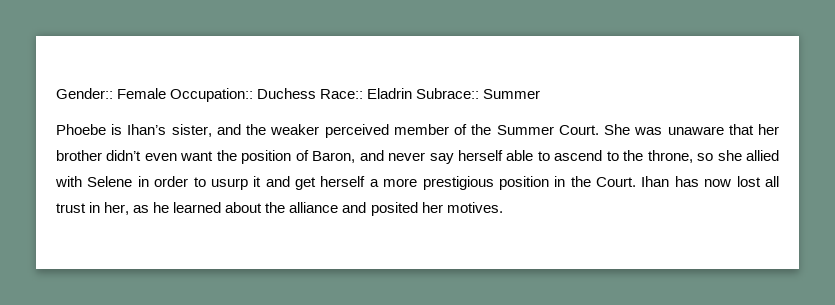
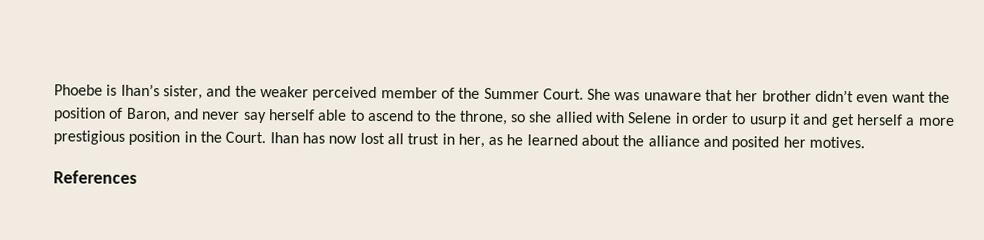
- Gender:: Female Occupation:: Duchess Race:: Eladrin Subrace:: Summer
+ References

